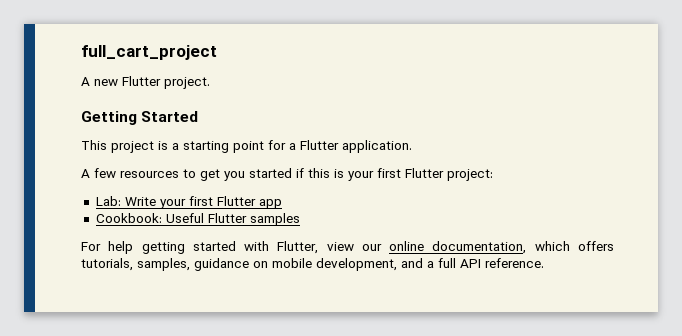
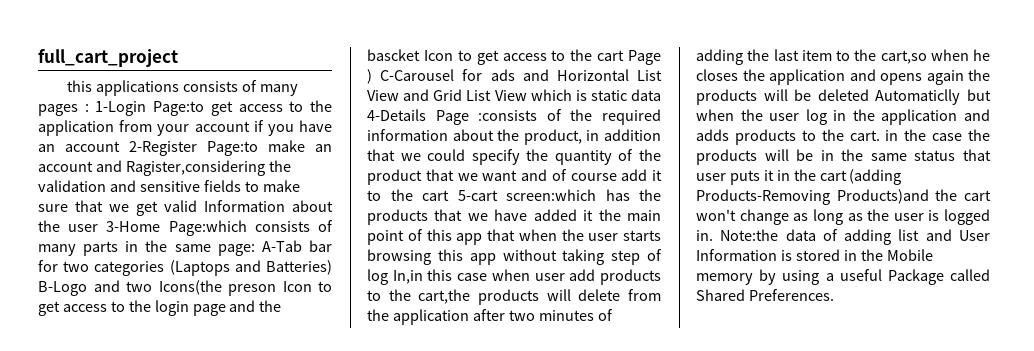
- A new Flutter project.
- Getting Started
- This project is a starting point for a Flutter application.
- A few resources to get you started if this is your first Flutter project:
- Lab: Write your first Flutter app
- Cookbook: Useful Flutter samples
- For help getting started with Flutter, view our online documentation, which offers tutorials, samples, guidance on mobile development, and a full API reference.
+ this applications consists of many pages : 1-Login Page:to get access to the application from your account if you have an account 2-Register Page:to make an account and Ragister,considering the validation and sensitive fields to make sure that we get valid Information about the user 3-Home Page:which consists of many parts in the same page: A-Tab bar for two categories (Laptops and Batteries) B-Logo and two Icons(the preson Icon to get access to the login page and the bascket Icon to get access to the cart Page ) C-Carousel for ads and Horizontal List View and Grid List View which is static data 4-Details Page :consists of the required information about the product, in addition that we could specify the quantity of the product that we want and of course add it to the cart 5-cart screen:which has the products that we have added it the main point of this app that when the user starts browsing this app without taking step of log In,in this case when user add products to the cart,the products will delete from the application after two minutes of adding the last item to the cart,so when he closes the application and opens again the products will be deleted Automaticlly but when the user log in the application and adds products to the cart. in the case the products will be in the same status that user puts it in the cart (adding Products-Removing Products)and the cart won't change as long as the user is logged in. Note:the data of adding list and User Information is stored in the Mobile memory by using a useful Package called Shared Preferences.

